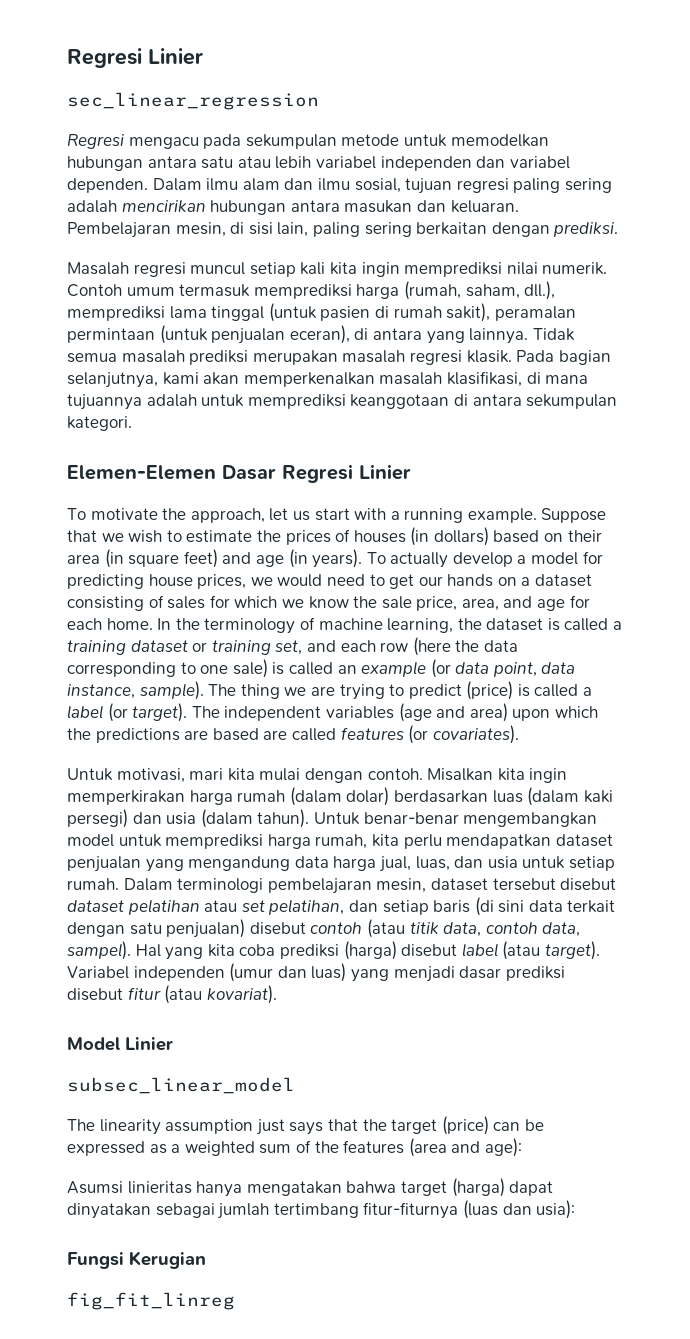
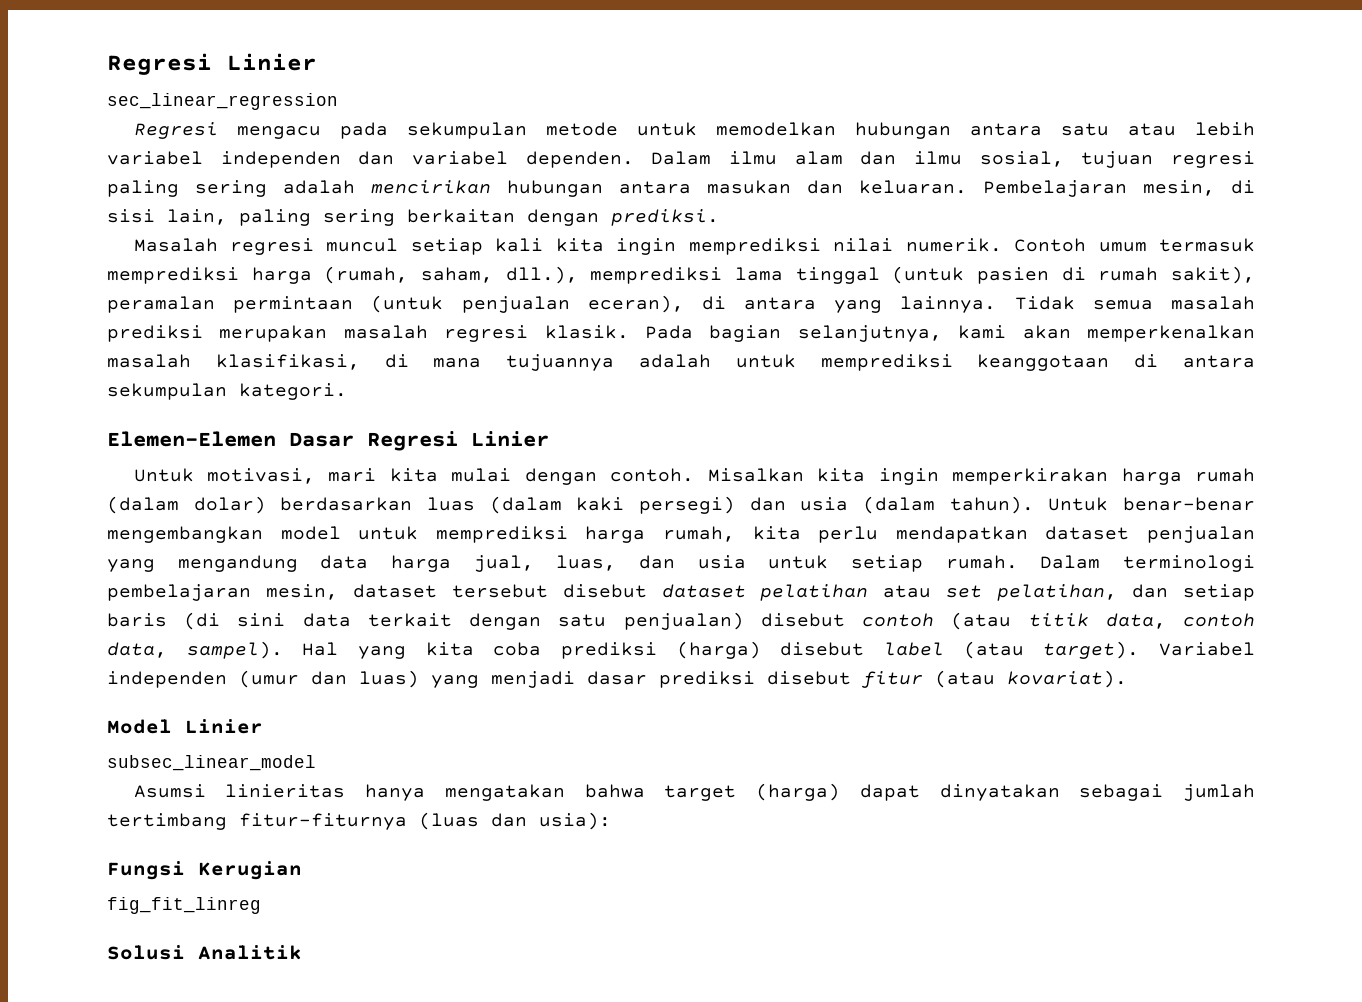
- To motivate the approach, let us start with a running example. Suppose that we wish to estimate the prices of houses (in dollars) based on their area (in square feet) and age (in years). To actually develop a model for predicting house prices, we would need to get our hands on a dataset consisting of sales for which we know the sale price, area, and age for each home. In the terminology of machine learning, the dataset is called a training dataset or training set, and each row (here the data corresponding to one sale) is called an example (or data point, data instance, sample). The thing we are trying to predict (price) is called a label (or target). The independent variables (age and area) upon which the predictions are based are called features (or covariates).
- The linearity assumption just says that the target (price) can be expressed as a weighted sum of the features (area and age):
+ Solusi Analitik

